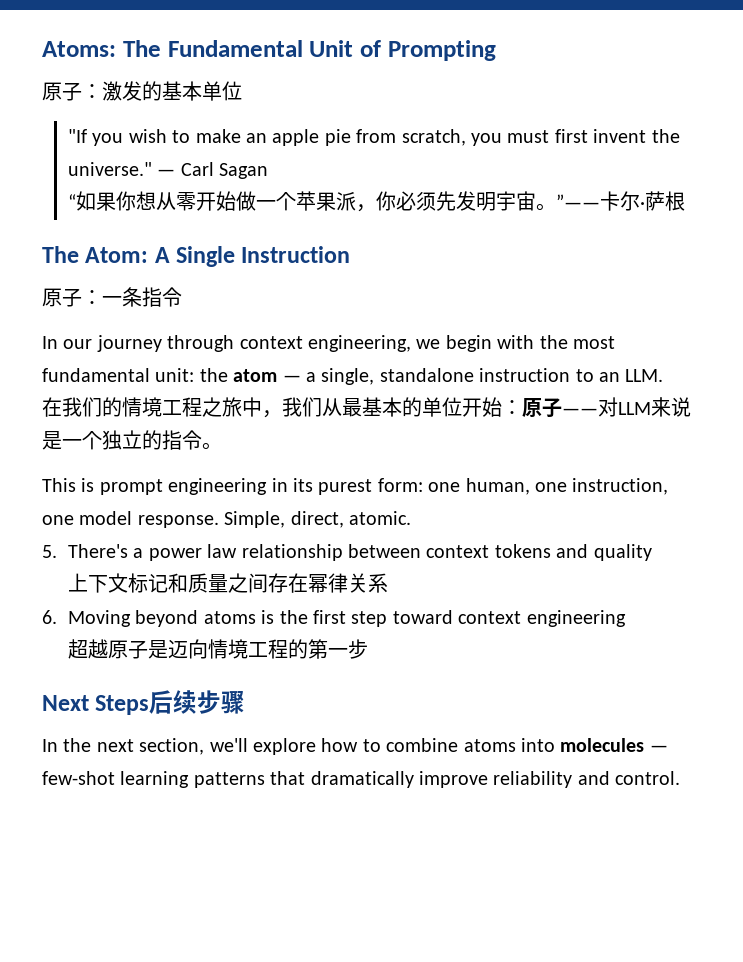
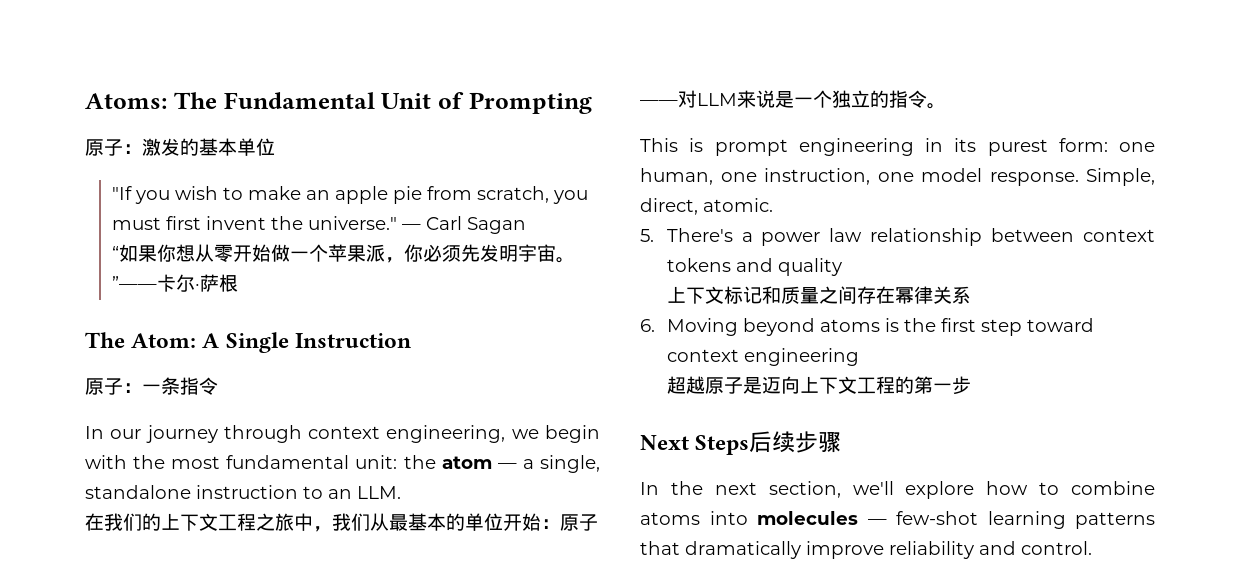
- 在我们的情境工程之旅中，我们从最基本的单位开始：原子——对LLM来说是一个独立的指令。
+ 在我们的上下文工程之旅中，我们从最基本的单位开始：原子——对LLM来说是一个独立的指令。
- 超越原子是迈向情境工程的第一步
+ 超越原子是迈向上下文工程的第一步

